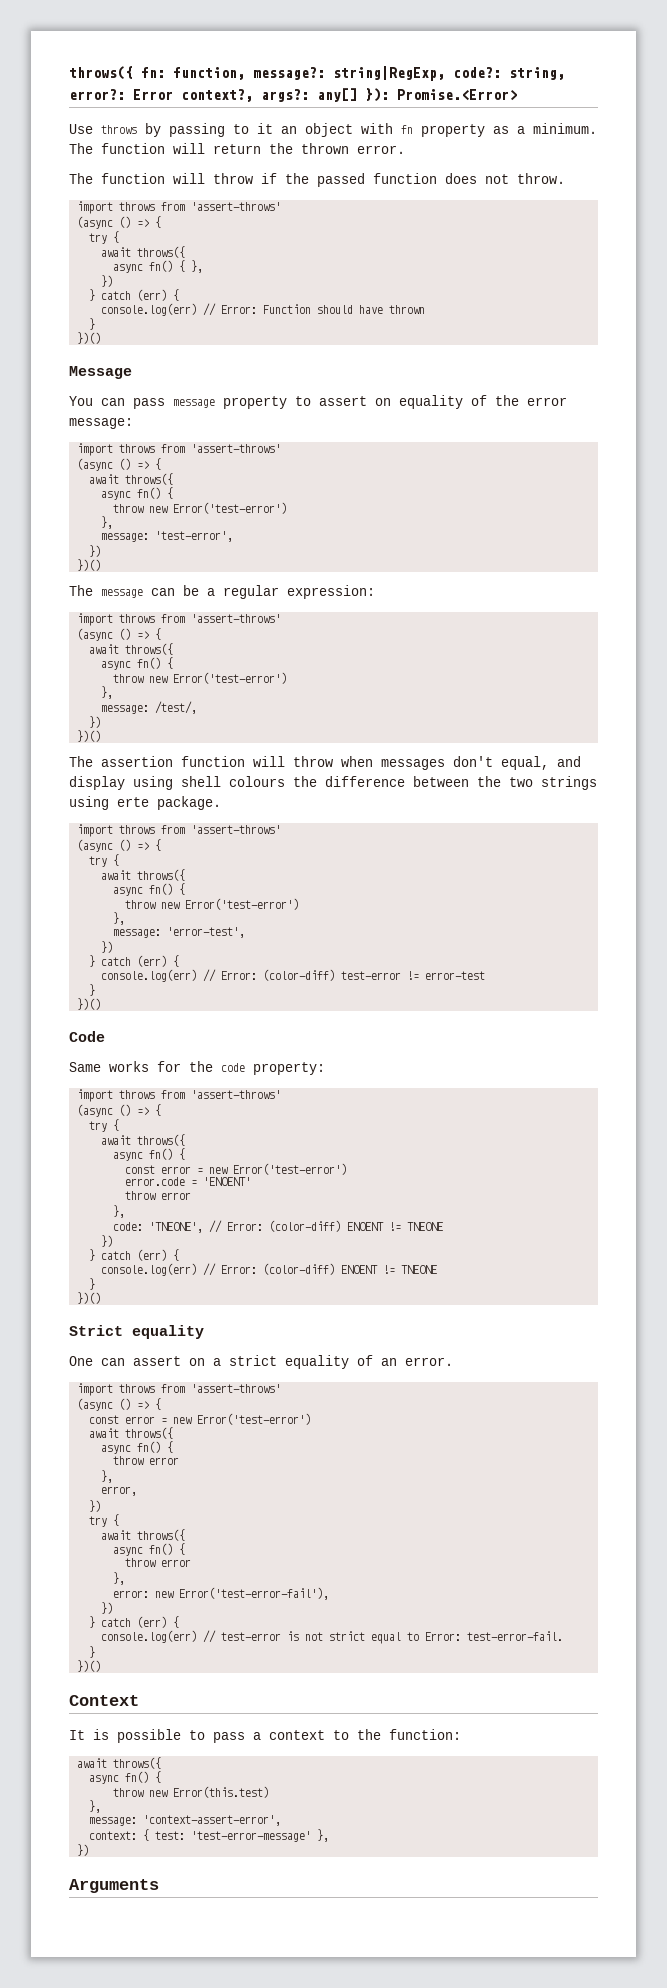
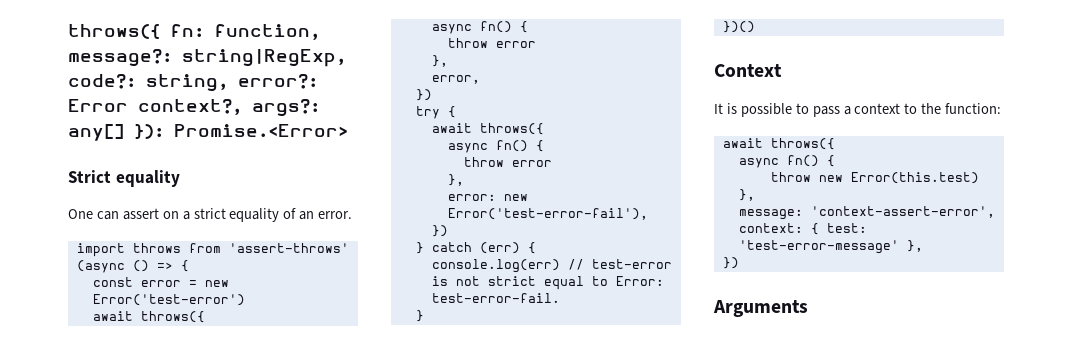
- Use throws by passing to it an object with fn property as a minimum. The function will return the thrown error.
- The function will throw if the passed function does not throw.
- import throws from 'assert-throws'
- (async () => {
- try {
- await throws({
- async fn() { },
- })
- } catch (err) {
- console.log(err) // Error: Function should have thrown
- }
- })()
- Message
- You can pass message property to assert on equality of the error message:
- import throws from 'assert-throws'
- (async () => {
- await throws({
- async fn() {
- throw new Error('test-error')
- },
- message: 'test-error',
- })
- })()
- The message can be a regular expression:
- import throws from 'assert-throws'
- (async () => {
- await throws({
- async fn() {
- throw new Error('test-error')
- },
- message: /test/,
- })
- })()
- The assertion function will throw when messages don't equal, and display using shell colours the difference between the two strings using erte package.
- import throws from 'assert-throws'
- (async () => {
- try {
- await throws({
- async fn() {
- throw new Error('test-error')
- },
- message: 'error-test',
- })
- } catch (err) {
- console.log(err) // Error: (color-diff) test-error != error-test
- }
- })()
- Code
- Same works for the code property:
- import throws from 'assert-throws'
- (async () => {
- try {
- await throws({
- async fn() {
- const error = new Error('test-error')
- error.code = 'ENOENT'
- throw error
- },
- code: 'TNEONE', // Error: (color-diff) ENOENT != TNEONE
- })
- } catch (err) {
- console.log(err) // Error: (color-diff) ENOENT != TNEONE
- }
- })()

